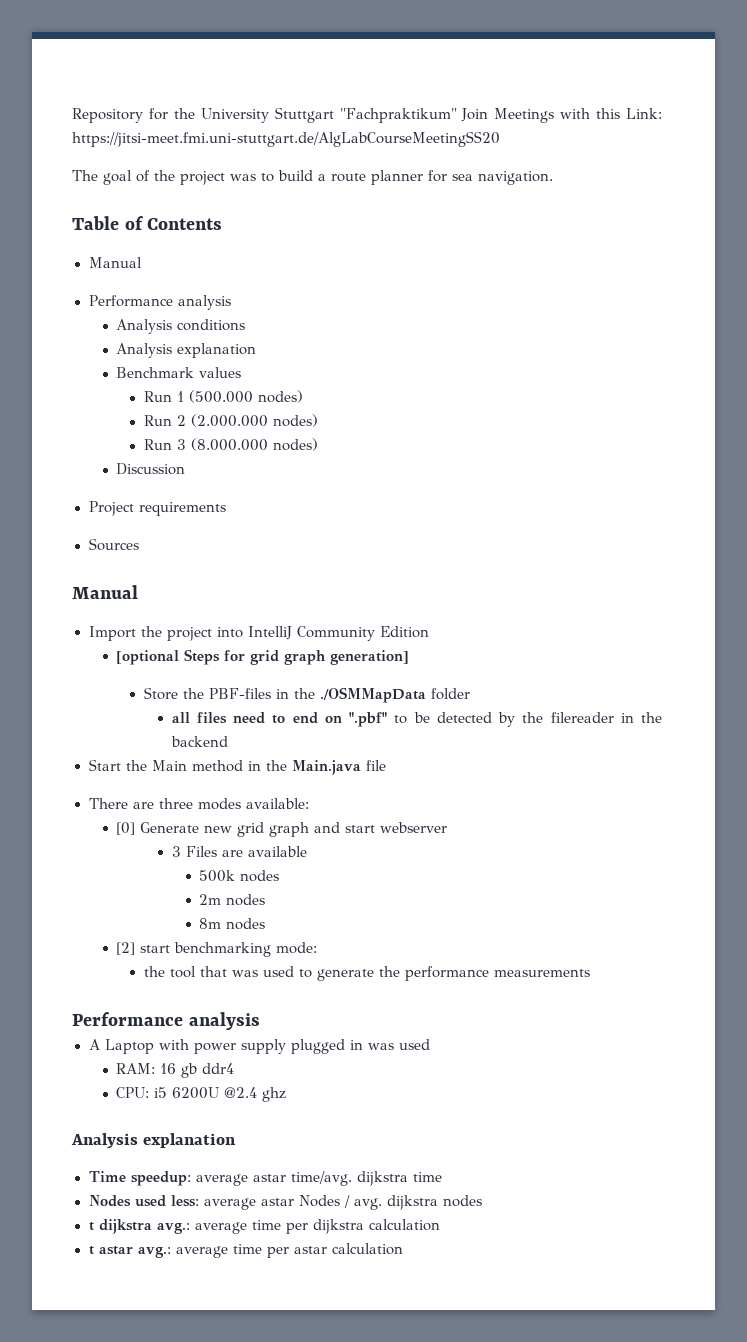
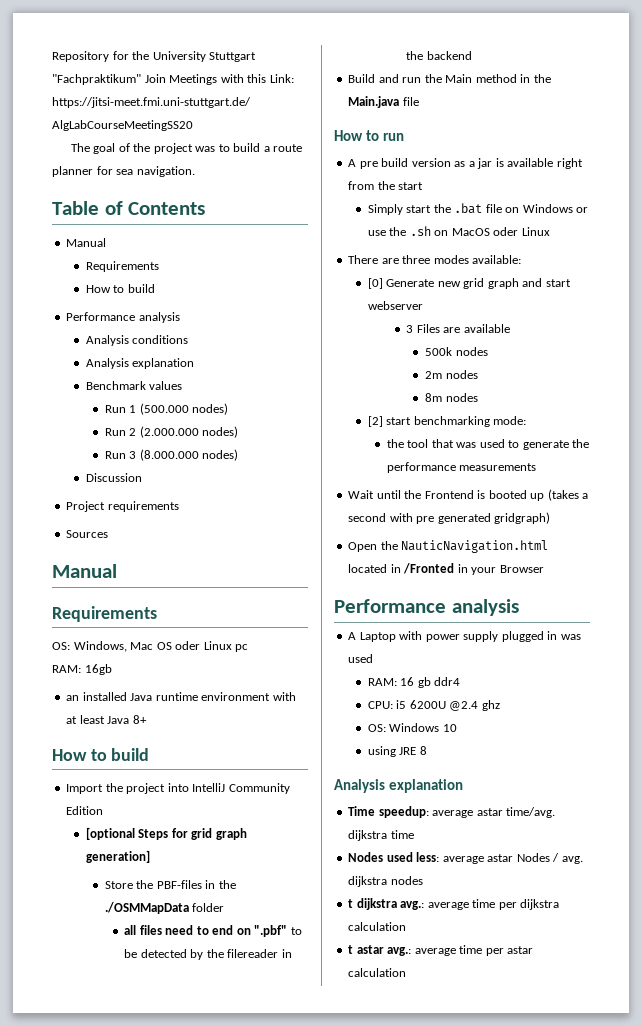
  Table of Contents
  Manual
+ Requirements
+ How to build
  Sources
  Manual
+ Requirements
+ OS: Windows, Mac OS oder Linux pc
+ RAM: 16gb
+ an installed Java runtime environment with at least Java 8+
+ How to build
- Start the Main method in the Main.java file
+ Build and run the Main method in the Main.java file
+ How to run
+ A pre build version as a jar is available right from the start
+ Simply start the .bat file on Windows or use the .sh on MacOS oder Linux
+ Wait until the Frontend is booted up (takes a second with pre generated gridgraph)
+ Open the NauticNavigation.html located in /Fronted in your Browser
+ OS: Windows 10
+ using JRE 8

